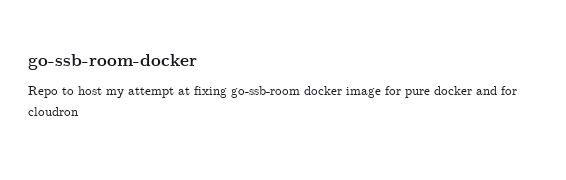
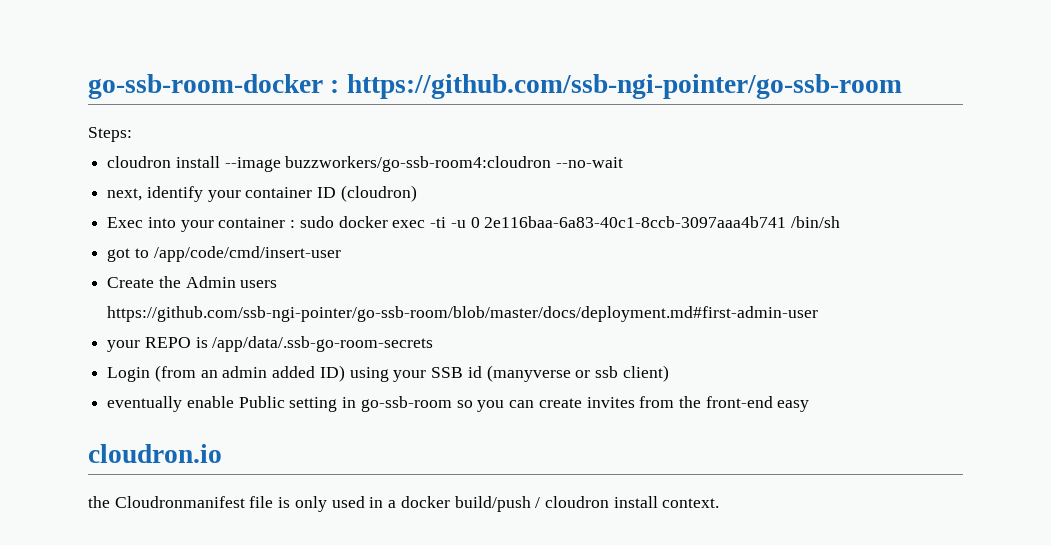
- go-ssb-room-docker
- Repo to host my attempt at fixing go-ssb-room docker image for pure docker and for cloudron
+ go-ssb-room-docker : https://github.com/ssb-ngi-pointer/go-ssb-room
+ Steps:
+ cloudron install --image buzzworkers/go-ssb-room4:cloudron --no-wait
+ next, identify your container ID (cloudron)
+ Exec into your container : sudo docker exec -ti -u 0 2e116baa-6a83-40c1-8ccb-3097aaa4b741 /bin/sh
+ got to /app/code/cmd/insert-user
+ Create the Admin users https://github.com/ssb-ngi-pointer/go-ssb-room/blob/master/docs/deployment.md#first-admin-user
+ your REPO is /app/data/.ssb-go-room-secrets
+ Login (from an admin added ID) using your SSB id (manyverse or ssb client)
+ eventually enable Public setting in go-ssb-room so you can create invites from the front-end easy
+ cloudron.io
+ the Cloudronmanifest file is only used in a docker build/push / cloudron install context.

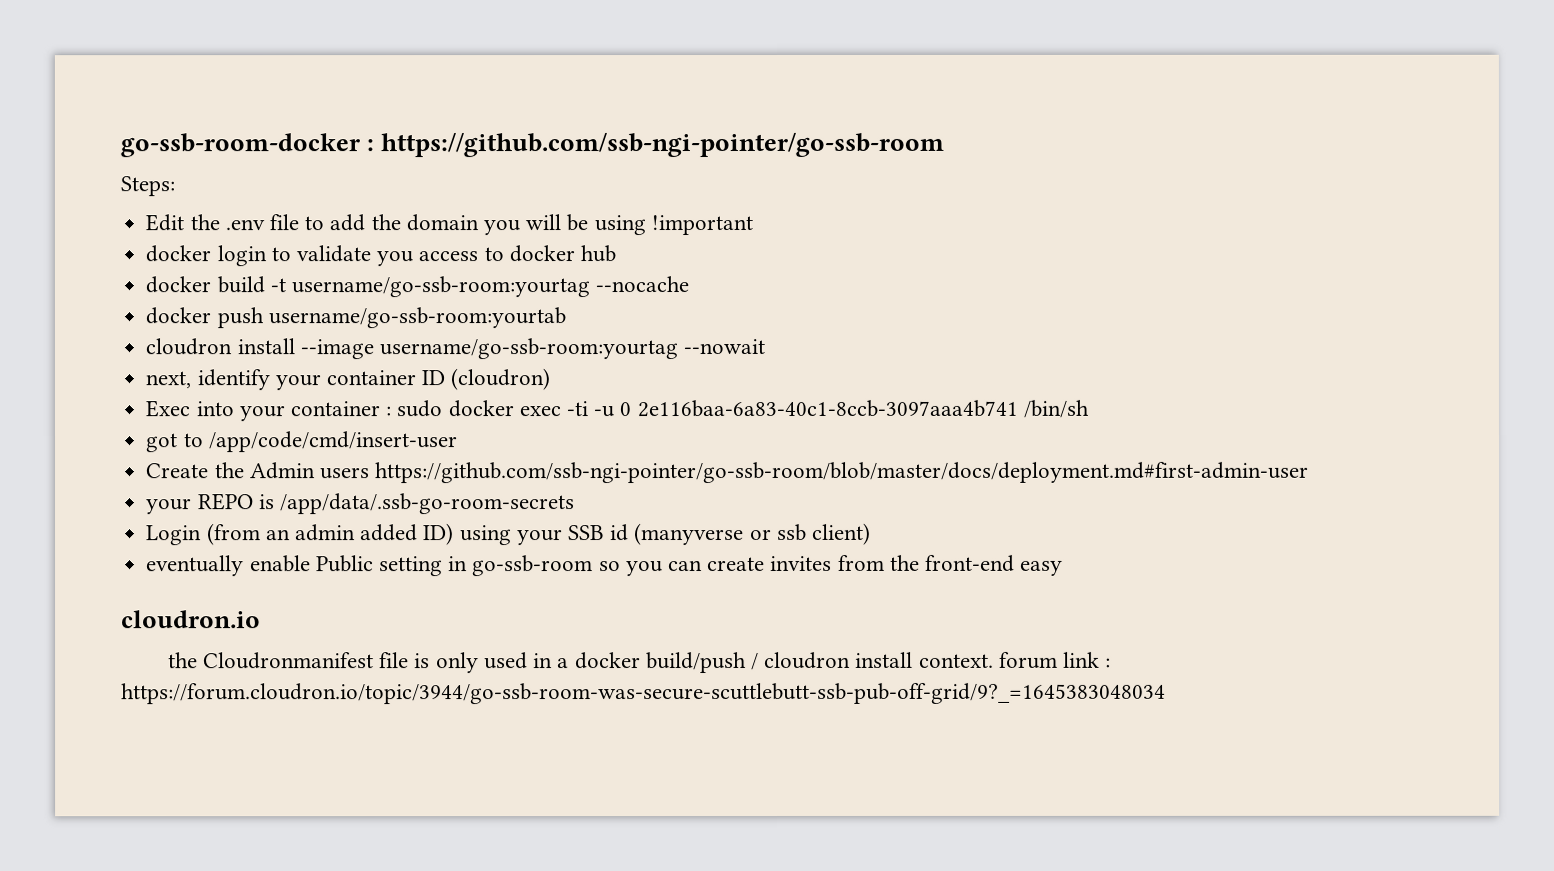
+ Edit the .env file to add the domain you will be using !important
+ docker login to validate you access to docker hub
+ docker build -t username/go-ssb-room:yourtag --nocache
+ docker push username/go-ssb-room:yourtab
- cloudron install --image buzzworkers/go-ssb-room4:cloudron --no-wait
+ cloudron install --image username/go-ssb-room:yourtag --nowait
- the Cloudronmanifest file is only used in a docker build/push / cloudron install context.
+ the Cloudronmanifest file is only used in a docker build/push / cloudron install context. forum link : https://forum.cloudron.io/topic/3944/go-ssb-room-was-secure-scuttlebutt-ssb-pub-off-grid/9?_=1645383048034

